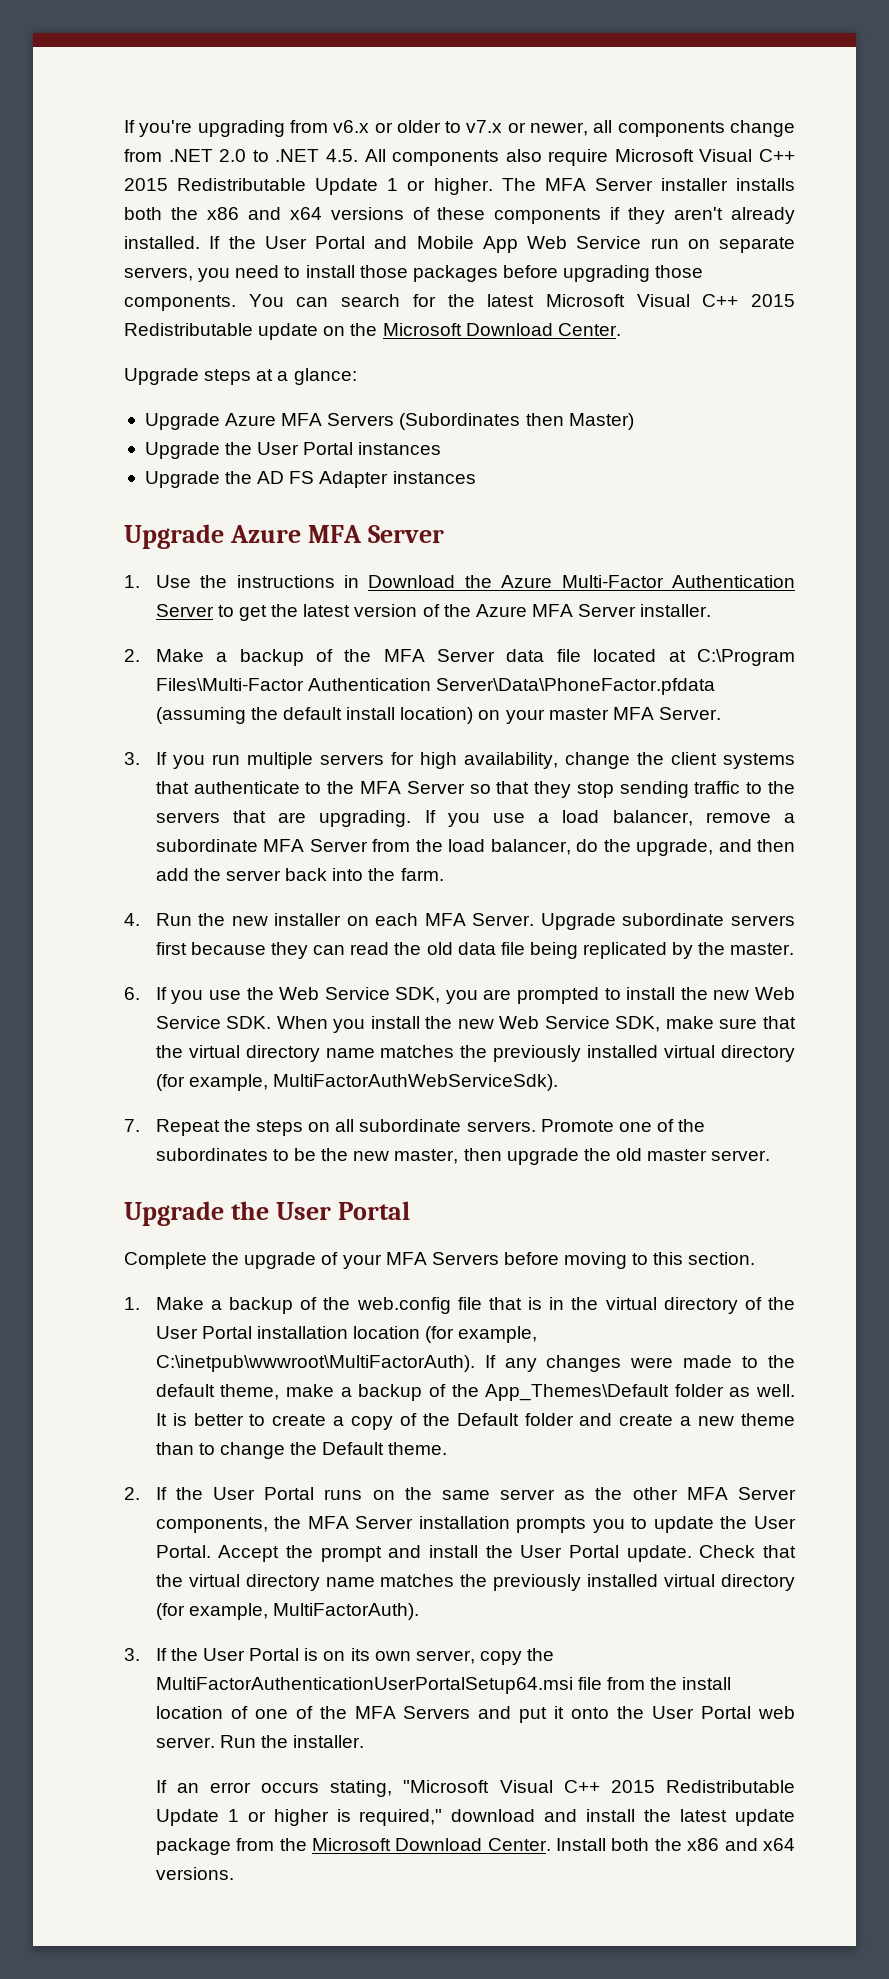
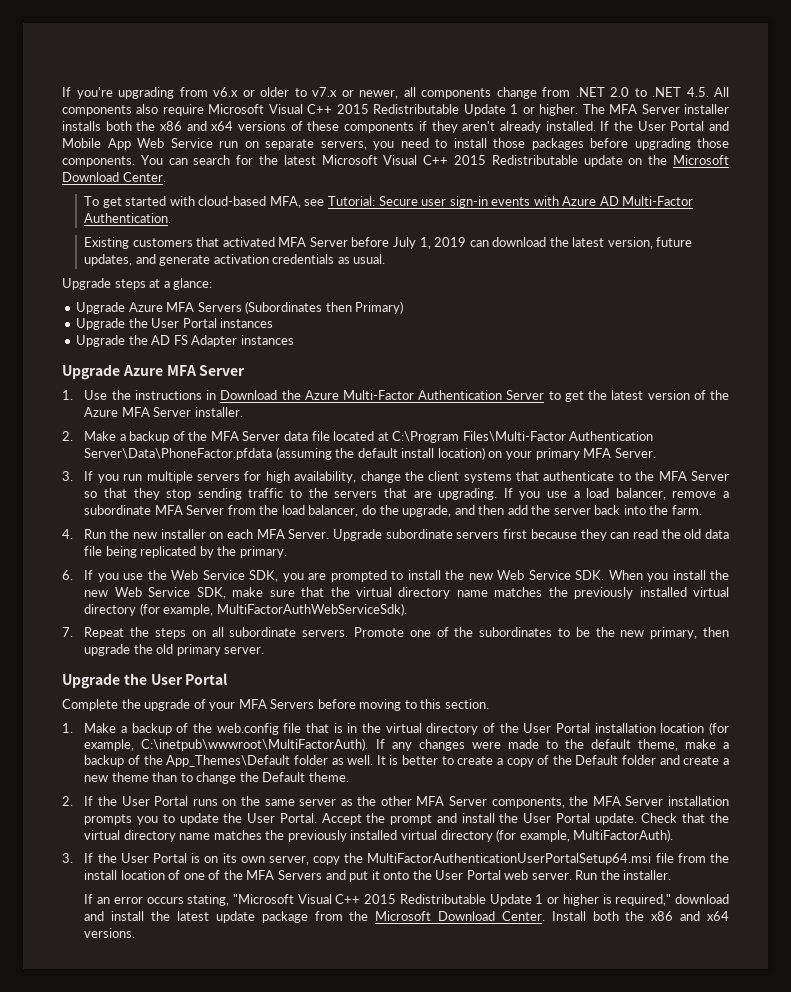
+ To get started with cloud-based MFA, see Tutorial: Secure user sign-in events with Azure AD Multi-Factor Authentication.
+ Existing customers that activated MFA Server before July 1, 2019 can download the latest version, future updates, and generate activation credentials as usual.
- Upgrade Azure MFA Servers (Subordinates then Master)
+ Upgrade Azure MFA Servers (Subordinates then Primary)
- 2. Make a backup of the MFA Server data file located at C:\Program Files\Multi-Factor Authentication Server\Data\PhoneFactor.pfdata (assuming the default install location) on your master MFA Server.
+ 2. Make a backup of the MFA Server data file located at C:\Program Files\Multi-Factor Authentication Server\Data\PhoneFactor.pfdata (assuming the default install location) on your primary MFA Server.
- Upgrade subordinate servers first because they can read the old data file being replicated by the master.
+ Upgrade subordinate servers first because they can read the old data file being replicated by the primary.
- Promote one of the subordinates to be the new master, then upgrade the old master server.
+ Promote one of the subordinates to be the new primary, then upgrade the old primary server.

